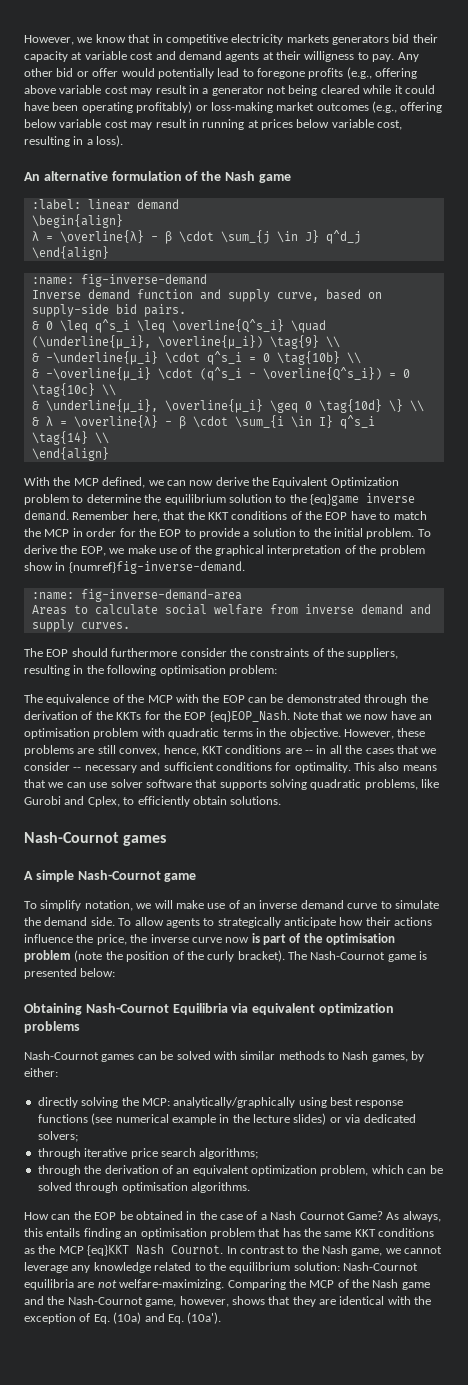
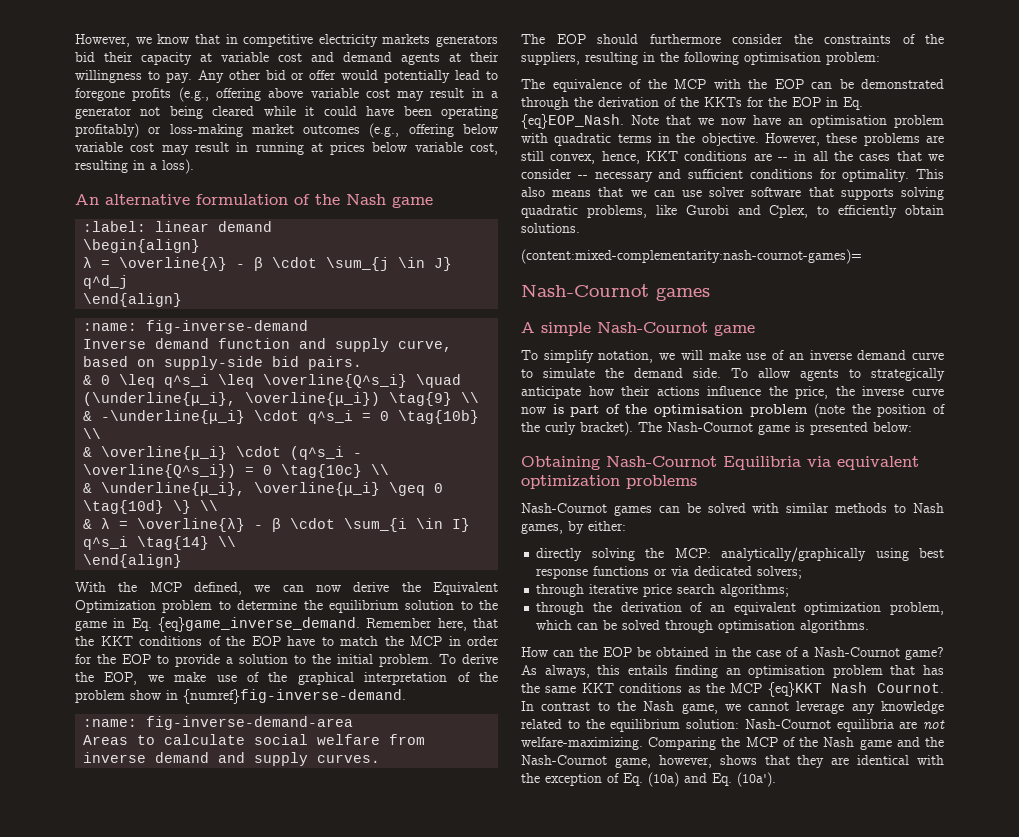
- However, we know that in competitive electricity markets generators bid their capacity at variable cost and demand agents at their willigness to pay.
+ However, we know that in competitive electricity markets generators bid their capacity at variable cost and demand agents at their willingness to pay.
- & -\overline{μ_i} \cdot (q^s_i - \overline{Q^s_i}) = 0 \tag{10c} \\
+ & \overline{μ_i} \cdot (q^s_i - \overline{Q^s_i}) = 0 \tag{10c} \\
- With the MCP defined, we can now derive the Equivalent Optimization problem to determine the equilibrium solution to the {eq}game inverse demand.
+ With the MCP defined, we can now derive the Equivalent Optimization problem to determine the equilibrium solution to the game in Eq. {eq}game_inverse_demand.
- The equivalence of the MCP with the EOP can be demonstrated through the derivation of the KKTs for the EOP {eq}EOP_Nash.
+ The equivalence of the MCP with the EOP can be demonstrated through the derivation of the KKTs for the EOP in Eq. {eq}EOP_Nash.
+ (content:mixed-complementarity:nash-cournot-games)=
- directly solving the MCP: analytically/graphically using best response functions (see numerical example in the lecture slides) or via dedicated solvers;
+ directly solving the MCP: analytically/graphically using best response functions or via dedicated solvers;
- How can the EOP be obtained in the case of a Nash Cournot Game?
+ How can the EOP be obtained in the case of a Nash-Cournot game?

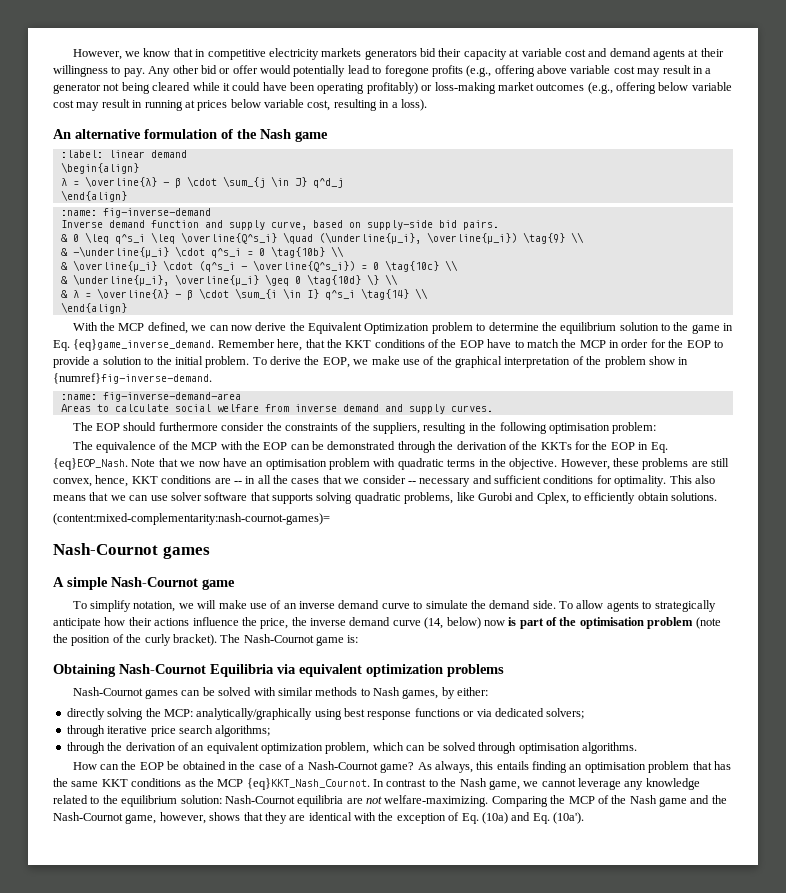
- To allow agents to strategically anticipate how their actions influence the price, the inverse curve now is part of the optimisation problem (note the position of the curly bracket).
+ To allow agents to strategically anticipate how their actions influence the price, the inverse demand curve (14, below) now is part of the optimisation problem (note the position of the curly bracket).
- The Nash-Cournot game is presented below:
+ The Nash-Cournot game is:
- As always, this entails finding an optimisation problem that has the same KKT conditions as the MCP {eq}KKT Nash Cournot.
+ As always, this entails finding an optimisation problem that has the same KKT conditions as the MCP {eq}KKT_Nash_Cournot.

